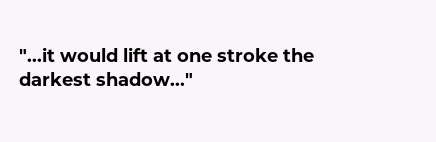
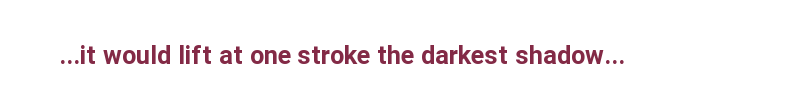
- "...it would lift at one stroke the darkest shadow..."
+ ...it would lift at one stroke the darkest shadow...

